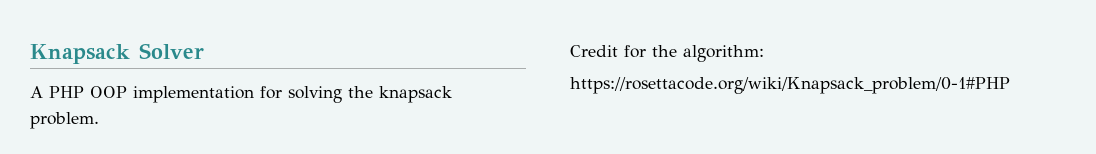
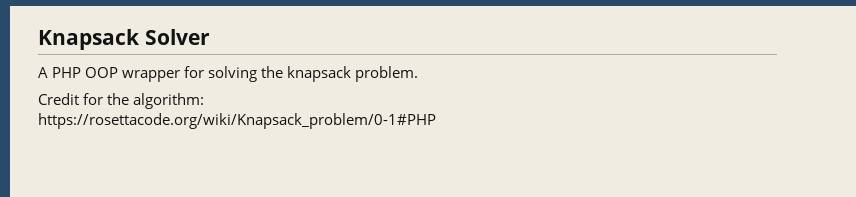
- A PHP OOP implementation for solving the knapsack problem.
+ A PHP OOP wrapper for solving the knapsack problem.

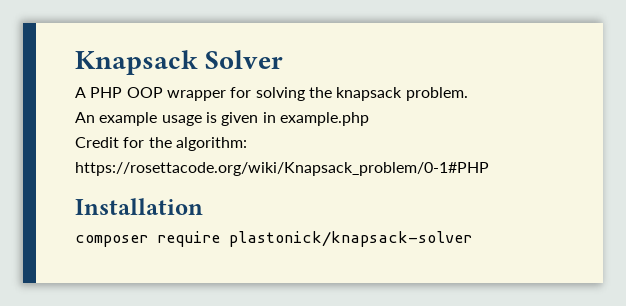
+ An example usage is given in example.php
+ Installation
+ composer require plastonick/knapsack-solver

